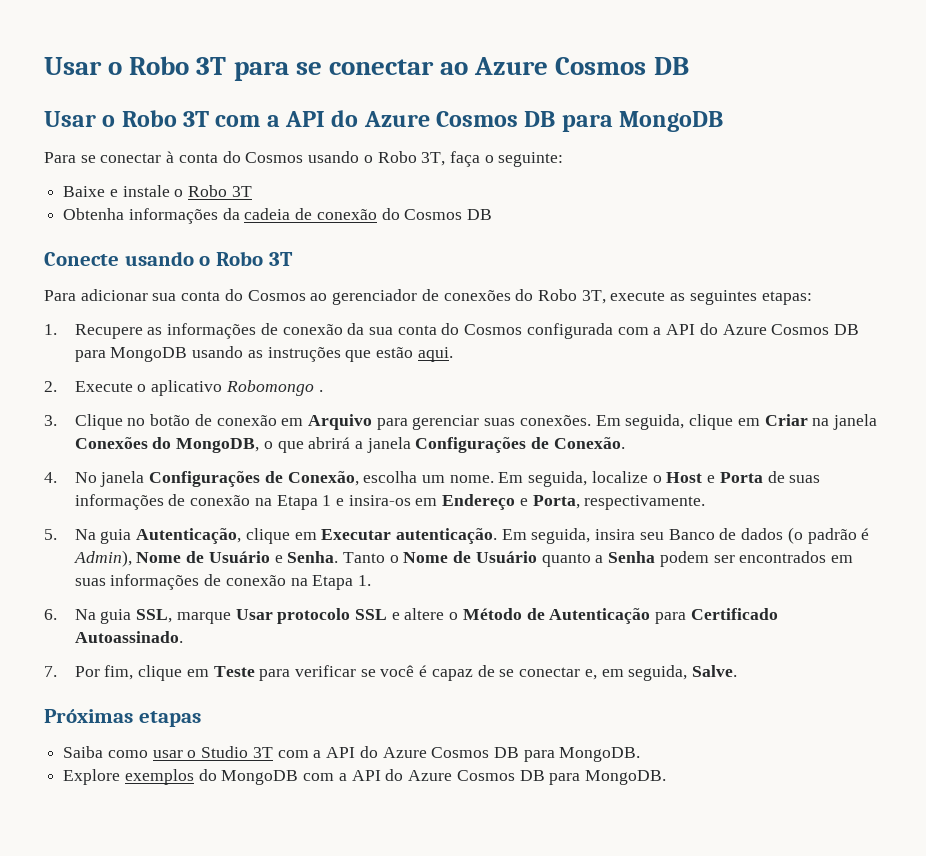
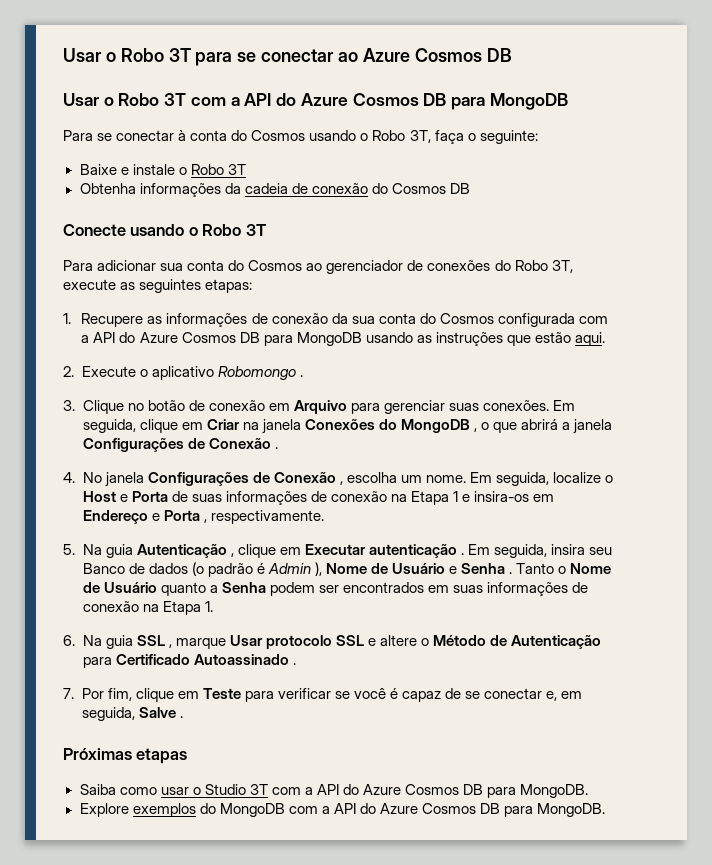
- Em seguida, clique em Criar na janela Conexões do MongoDB, o que abrirá a janela Configurações de Conexão.
+ Em seguida, clique em Criar na janela Conexões do MongoDB , o que abrirá a janela Configurações de Conexão .
- 4. No janela Configurações de Conexão, escolha um nome.
+ 4. No janela Configurações de Conexão , escolha um nome.
- Em seguida, localize o Host e Porta de suas informações de conexão na Etapa 1 e insira-os em Endereço e Porta, respectivamente.
+ Em seguida, localize o Host e Porta de suas informações de conexão na Etapa 1 e insira-os em Endereço e Porta , respectivamente.
- 5. Na guia Autenticação, clique em Executar autenticação.
+ 5. Na guia Autenticação , clique em Executar autenticação .
- Em seguida, insira seu Banco de dados (o padrão é Admin), Nome de Usuário e Senha.
+ Em seguida, insira seu Banco de dados (o padrão é Admin ), Nome de Usuário e Senha .
- 6. Na guia SSL, marque Usar protocolo SSL e altere o Método de Autenticação para Certificado Autoassinado.
+ 6. Na guia SSL , marque Usar protocolo SSL e altere o Método de Autenticação para Certificado Autoassinado .
- 7. Por fim, clique em Teste para verificar se você é capaz de se conectar e, em seguida, Salve.
+ 7. Por fim, clique em Teste para verificar se você é capaz de se conectar e, em seguida, Salve .

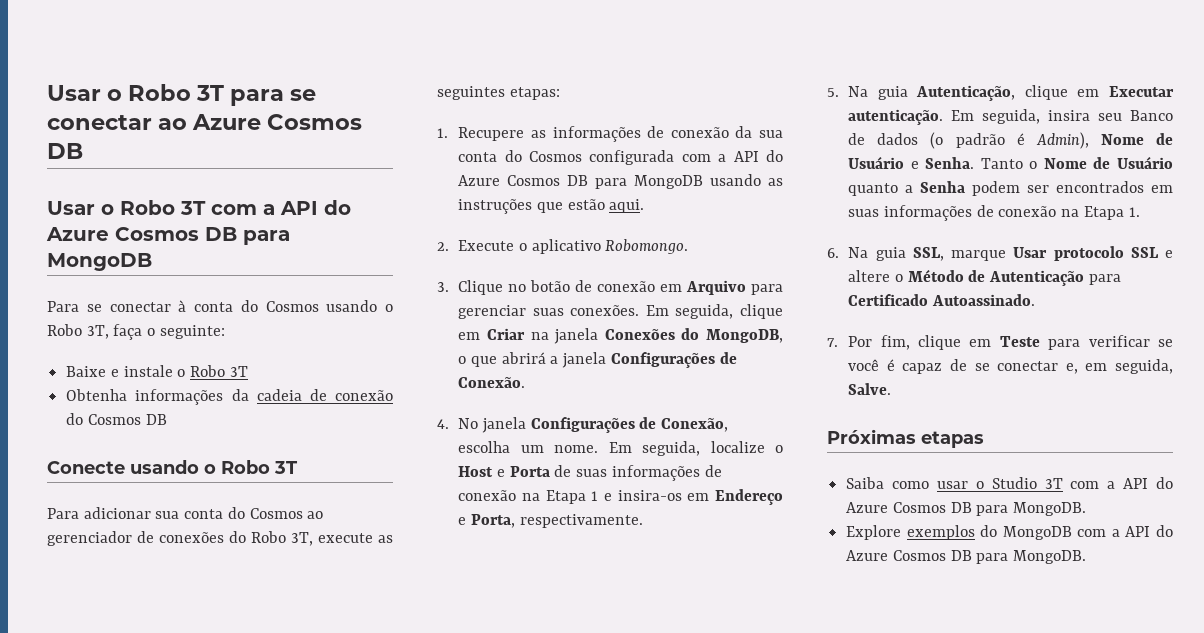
- 2. Execute o aplicativo Robomongo .
+ 2. Execute o aplicativo Robomongo.
- Em seguida, clique em Criar na janela Conexões do MongoDB , o que abrirá a janela Configurações de Conexão .
+ Em seguida, clique em Criar na janela Conexões do MongoDB, o que abrirá a janela Configurações de Conexão.
- 4. No janela Configurações de Conexão , escolha um nome.
+ 4. No janela Configurações de Conexão, escolha um nome.
- Em seguida, localize o Host e Porta de suas informações de conexão na Etapa 1 e insira-os em Endereço e Porta , respectivamente.
+ Em seguida, localize o Host e Porta de suas informações de conexão na Etapa 1 e insira-os em Endereço e Porta, respectivamente.
- 5. Na guia Autenticação , clique em Executar autenticação .
+ 5. Na guia Autenticação, clique em Executar autenticação.
- Em seguida, insira seu Banco de dados (o padrão é Admin ), Nome de Usuário e Senha .
+ Em seguida, insira seu Banco de dados (o padrão é Admin), Nome de Usuário e Senha.
- 6. Na guia SSL , marque Usar protocolo SSL e altere o Método de Autenticação para Certificado Autoassinado .
+ 6. Na guia SSL, marque Usar protocolo SSL e altere o Método de Autenticação para Certificado Autoassinado.
- 7. Por fim, clique em Teste para verificar se você é capaz de se conectar e, em seguida, Salve .
+ 7. Por fim, clique em Teste para verificar se você é capaz de se conectar e, em seguida, Salve.

